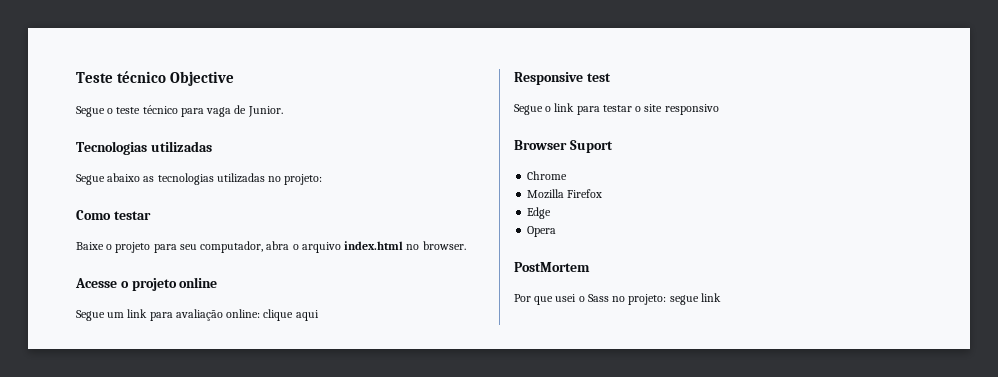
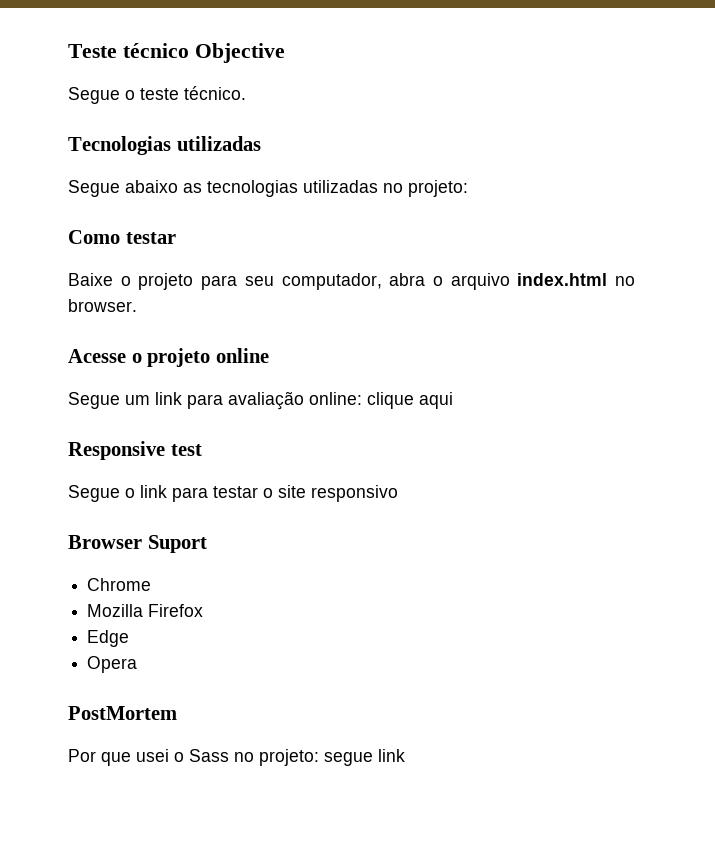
- Segue o teste técnico para vaga de Junior.
+ Segue o teste técnico.

